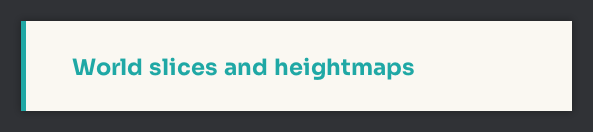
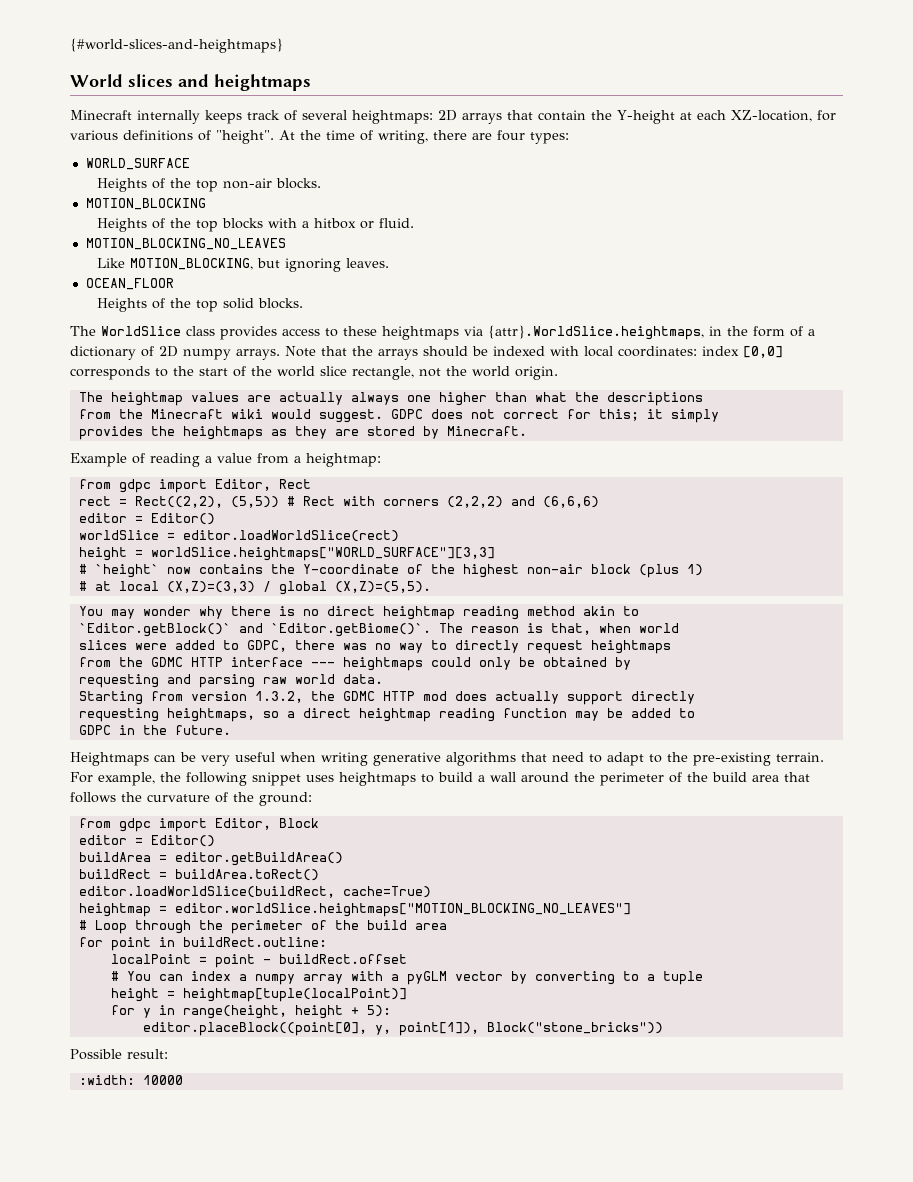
+ {#world-slices-and-heightmaps}
+ Minecraft internally keeps track of several heightmaps: 2D arrays that contain the Y-height at each XZ-location, for various definitions of "height". At the time of writing, there are four types:
+ WORLD_SURFACE
+ Heights of the top non-air blocks.
+ MOTION_BLOCKING
+ Heights of the top blocks with a hitbox or fluid.
+ MOTION_BLOCKING_NO_LEAVES
+ Like MOTION_BLOCKING, but ignoring leaves.
+ OCEAN_FLOOR
+ Heights of the top solid blocks.
+ The WorldSlice class provides access to these heightmaps via {attr}.WorldSlice.heightmaps, in the form of a dictionary of 2D numpy arrays. Note that the arrays should be indexed with local coordinates: index [0,0] corresponds to the start of the world slice rectangle, not the world origin.
+ The heightmap values are actually always one higher than what the descriptions
+ from the Minecraft wiki would suggest. GDPC does not correct for this; it simply
+ provides the heightmaps as they are stored by Minecraft.
+ Example of reading a value from a heightmap:
+ from gdpc import Editor, Rect
+ rect = Rect((2,2), (5,5)) # Rect with corners (2,2,2) and (6,6,6)
+ editor = Editor()
+ worldSlice = editor.loadWorldSlice(rect)
+ height = worldSlice.heightmaps["WORLD_SURFACE"][3,3]
+ # `height` now contains the Y-coordinate of the highest non-air block (plus 1)
+ # at local (X,Z)=(3,3) / global (X,Z)=(5,5).
+ You may wonder why there is no direct heightmap reading method akin to
+ `Editor.getBlock()` and `Editor.getBiome()`. The reason is that, when world
+ slices were added to GDPC, there was no way to directly request heightmaps
+ from the GDMC HTTP interface --- heightmaps could only be obtained by
+ requesting and parsing raw world data.
+ Starting from version 1.3.2, the GDMC HTTP mod does actually support directly
+ requesting heightmaps, so a direct heightmap reading function may be added to
+ GDPC in the future.
+ Heightmaps can be very useful when writing generative algorithms that need to adapt to the pre-existing terrain. For example, the following snippet uses heightmaps to build a wall around the perimeter of the build area that follows the curvature of the ground:
+ from gdpc import Editor, Block
+ editor = Editor()
+ buildArea = editor.getBuildArea()
+ buildRect = buildArea.toRect()
+ editor.loadWorldSlice(buildRect, cache=True)
+ heightmap = editor.worldSlice.heightmaps["MOTION_BLOCKING_NO_LEAVES"]
+ # Loop through the perimeter of the build area
+ for point in buildRect.outline:
+ localPoint = point - buildRect.offset
+ # You can index a numpy array with a pyGLM vector by converting to a tuple
+ height = heightmap[tuple(localPoint)]
+ for y in range(height, height + 5):
+ editor.placeBlock((point[0], y, point[1]), Block("stone_bricks"))
+ Possible result:
+ :width: 10000

